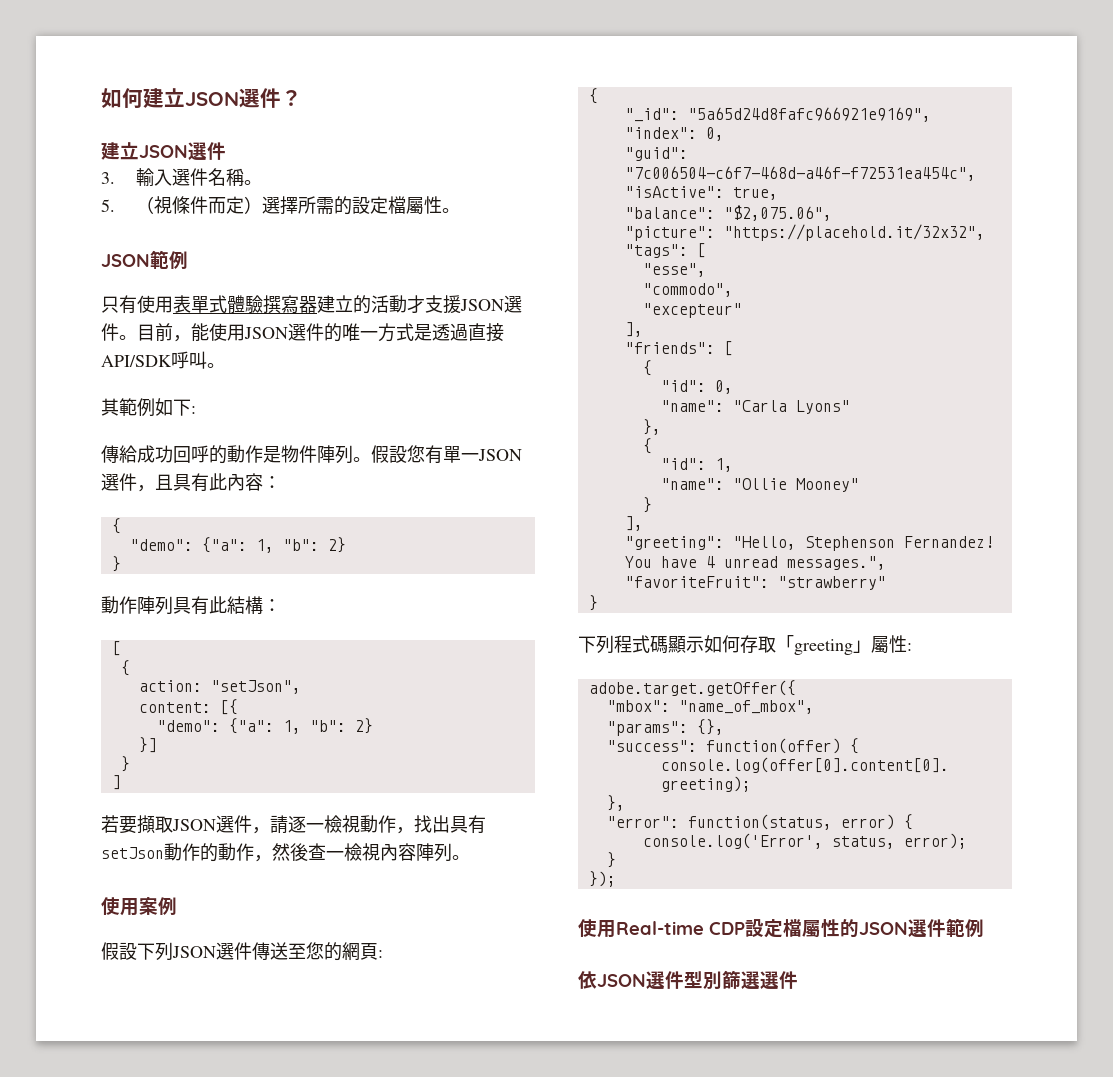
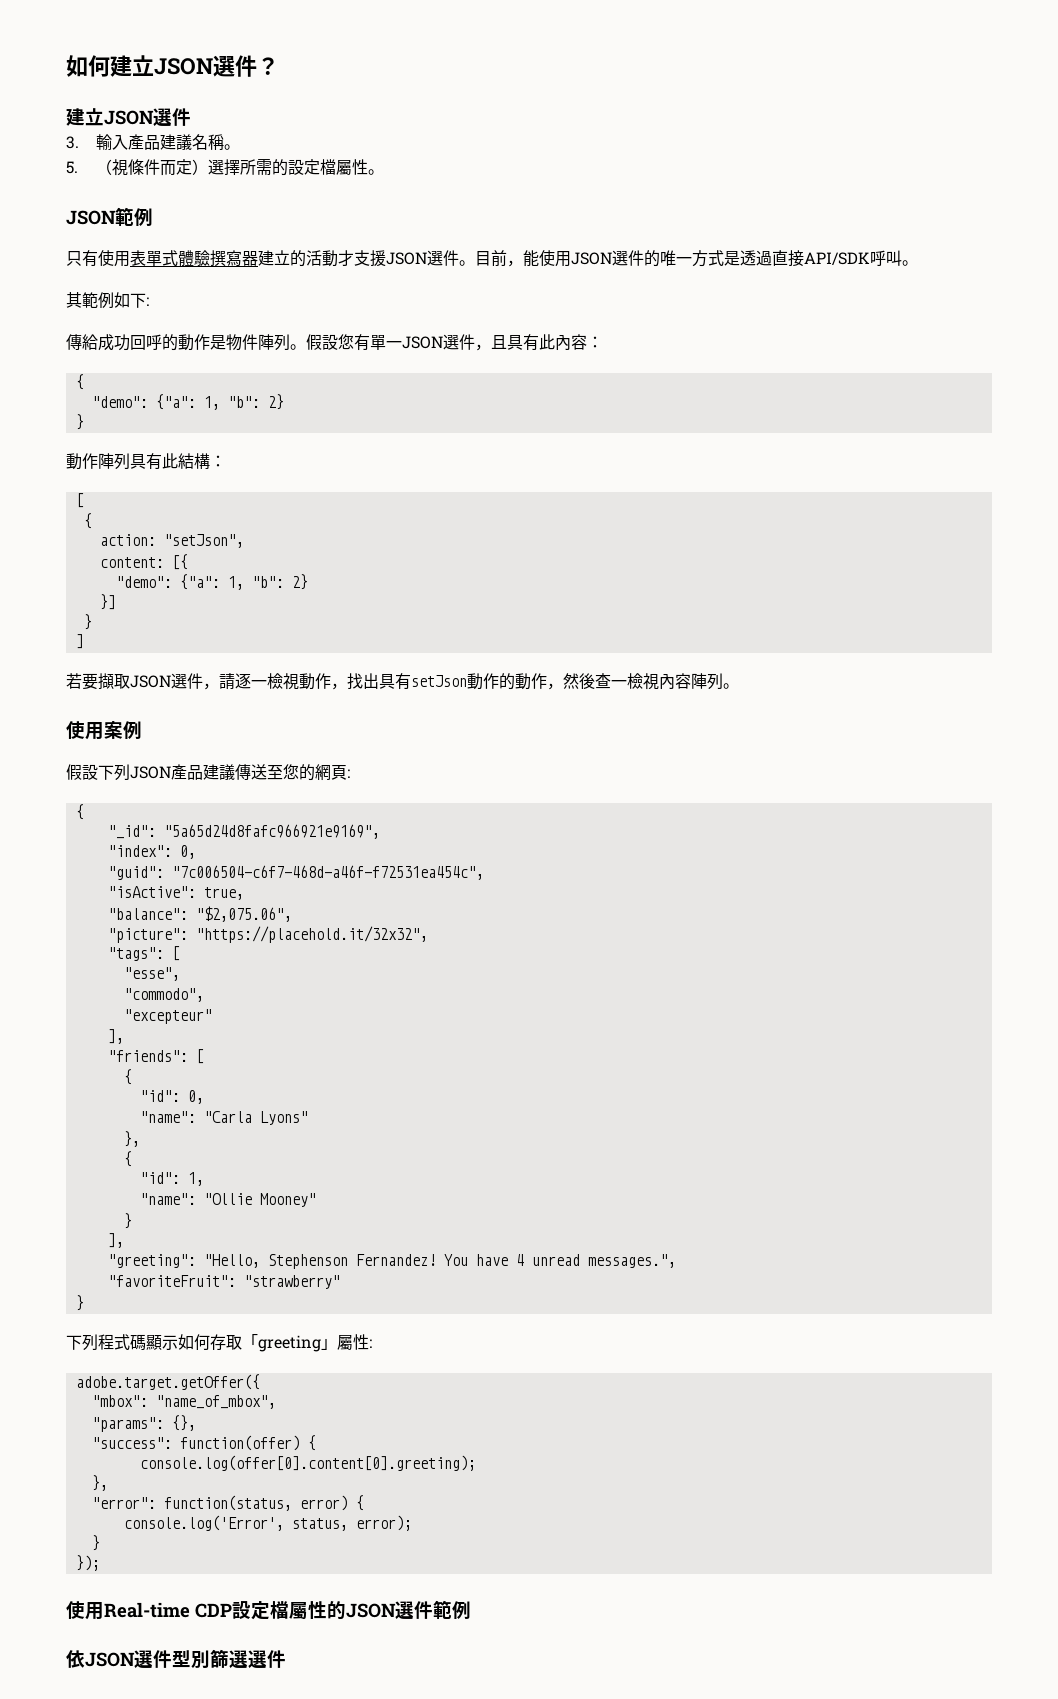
- 3.輸入選件名稱。
+ 3.輸入產品建議名稱。
- 假設下列JSON選件傳送至您的網頁:
+ 假設下列JSON產品建議傳送至您的網頁:

